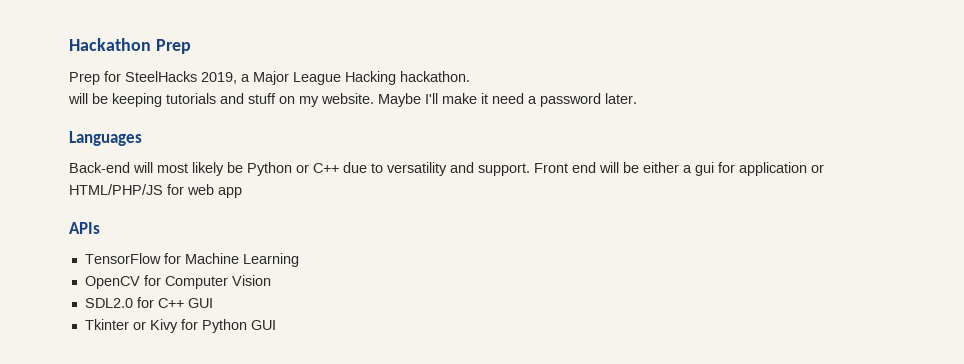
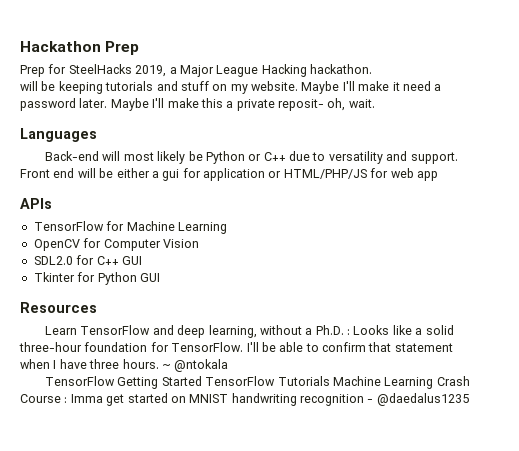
+ Maybe I'll make this a private reposit- oh, wait.
- Tkinter or Kivy for Python GUI
+ Tkinter for Python GUI
+ Resources
+ Learn TensorFlow and deep learning, without a Ph.D. : Looks like a solid three-hour foundation for TensorFlow. I'll be able to confirm that statement when I have three hours. ~ @ntokala
+ TensorFlow Getting Started TensorFlow Tutorials Machine Learning Crash Course : Imma get started on MNIST handwriting recognition - @daedalus1235

